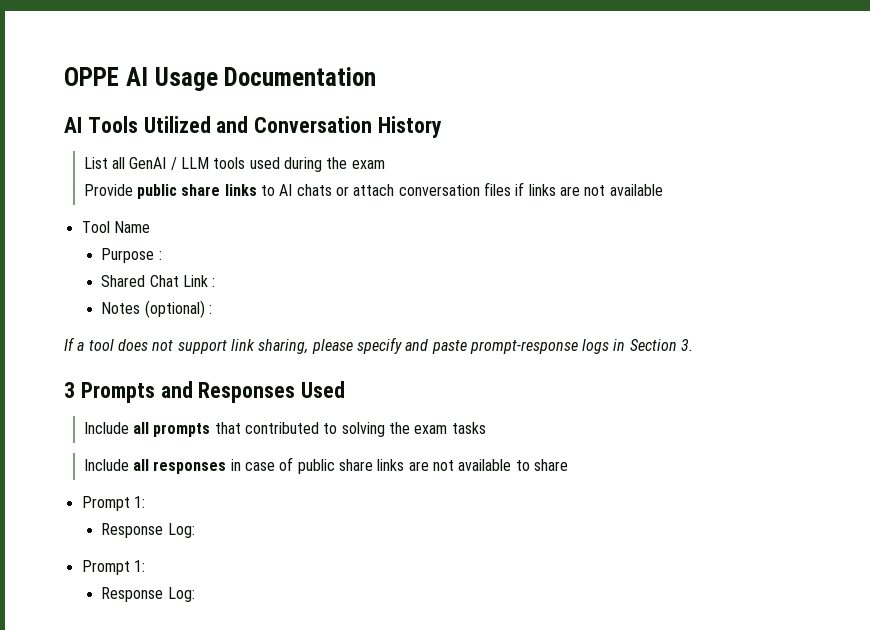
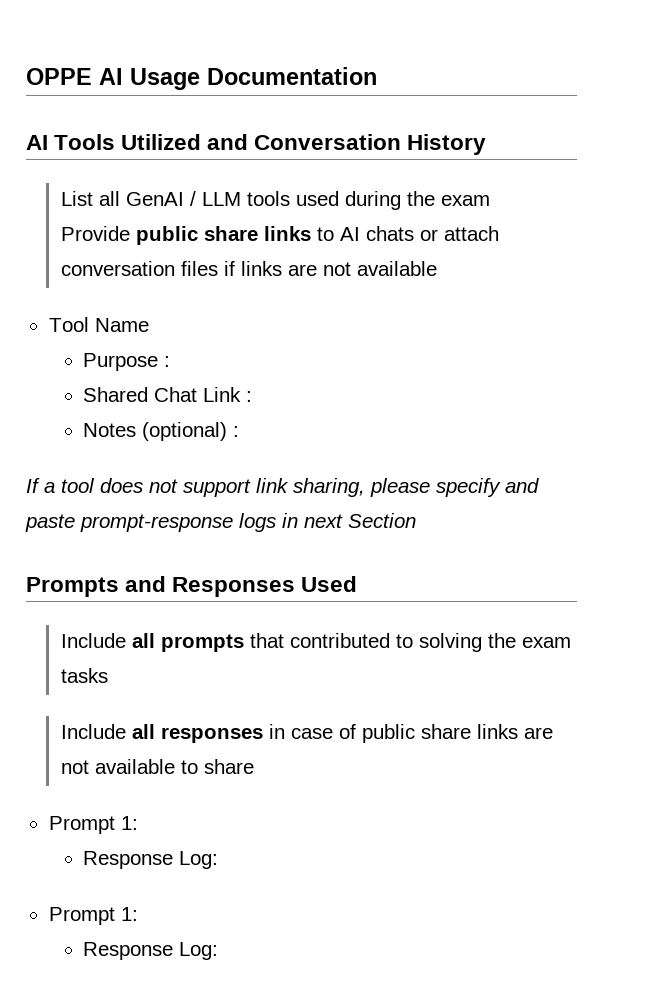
- If a tool does not support link sharing, please specify and paste prompt-response logs in Section 3.
- 3 Prompts and Responses Used
+ If a tool does not support link sharing, please specify and paste prompt-response logs in next Section
+ Prompts and Responses Used

